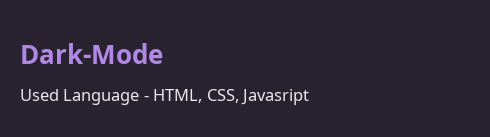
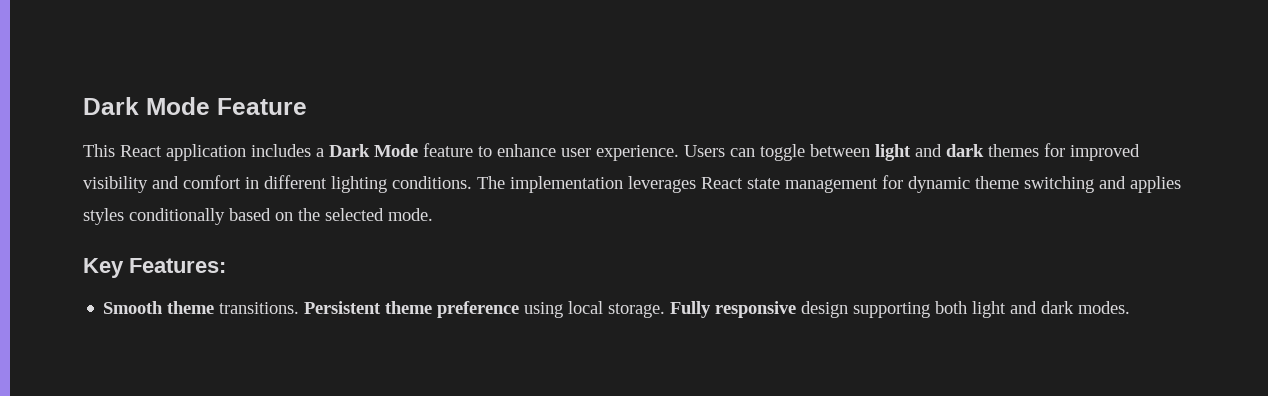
- Dark-Mode
- Used Language - HTML, CSS, Javasript
+ Dark Mode Feature
+ This React application includes a Dark Mode feature to enhance user experience. Users can toggle between light and dark themes for improved visibility and comfort in different lighting conditions. The implementation leverages React state management for dynamic theme switching and applies styles conditionally based on the selected mode.
+ Key Features:
+ Smooth theme transitions. Persistent theme preference using local storage. Fully responsive design supporting both light and dark modes.

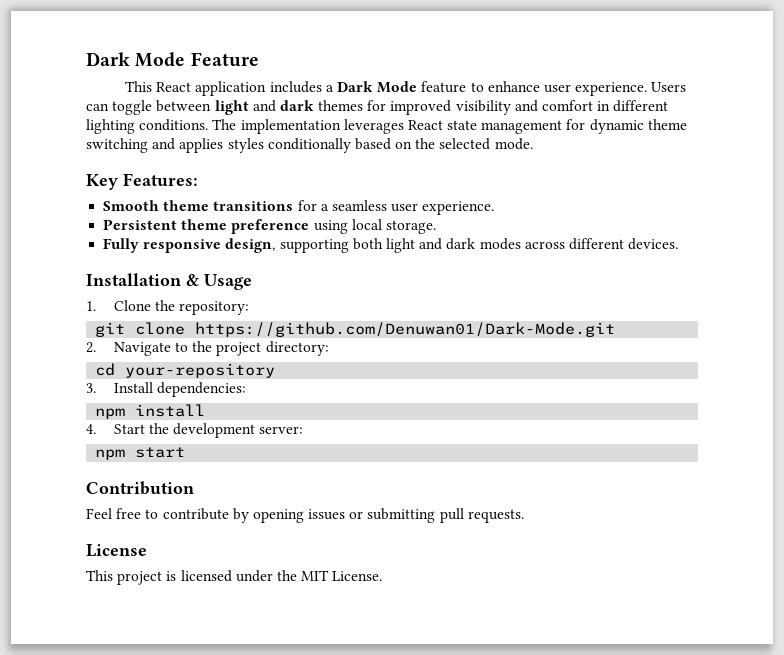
- Smooth theme transitions. Persistent theme preference using local storage. Fully responsive design supporting both light and dark modes.
+ Smooth theme transitions for a seamless user experience.
+ Persistent theme preference using local storage.
+ Fully responsive design, supporting both light and dark modes across different devices.
+ Installation & Usage
+ 1. Clone the repository:
+ git clone https://github.com/Denuwan01/Dark-Mode.git
+ 2. Navigate to the project directory:
+ cd your-repository
+ 3. Install dependencies:
+ npm install
+ 4. Start the development server:
+ npm start
+ Contribution
+ Feel free to contribute by opening issues or submitting pull requests.
+ License
+ This project is licensed under the MIT License.

